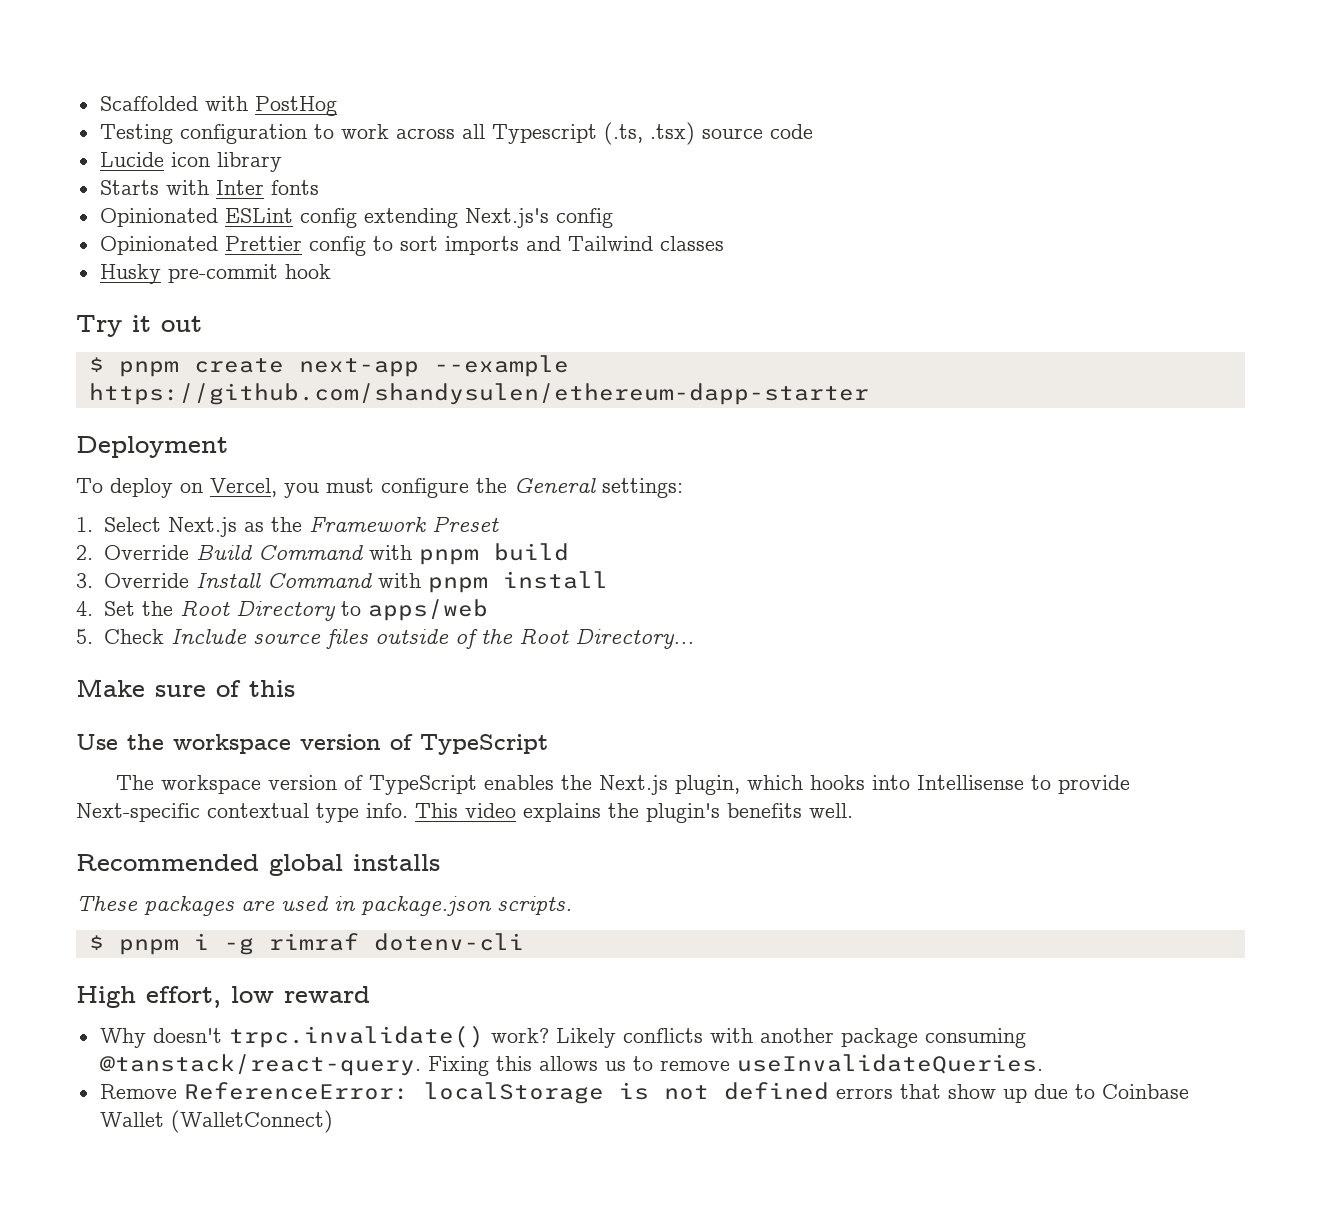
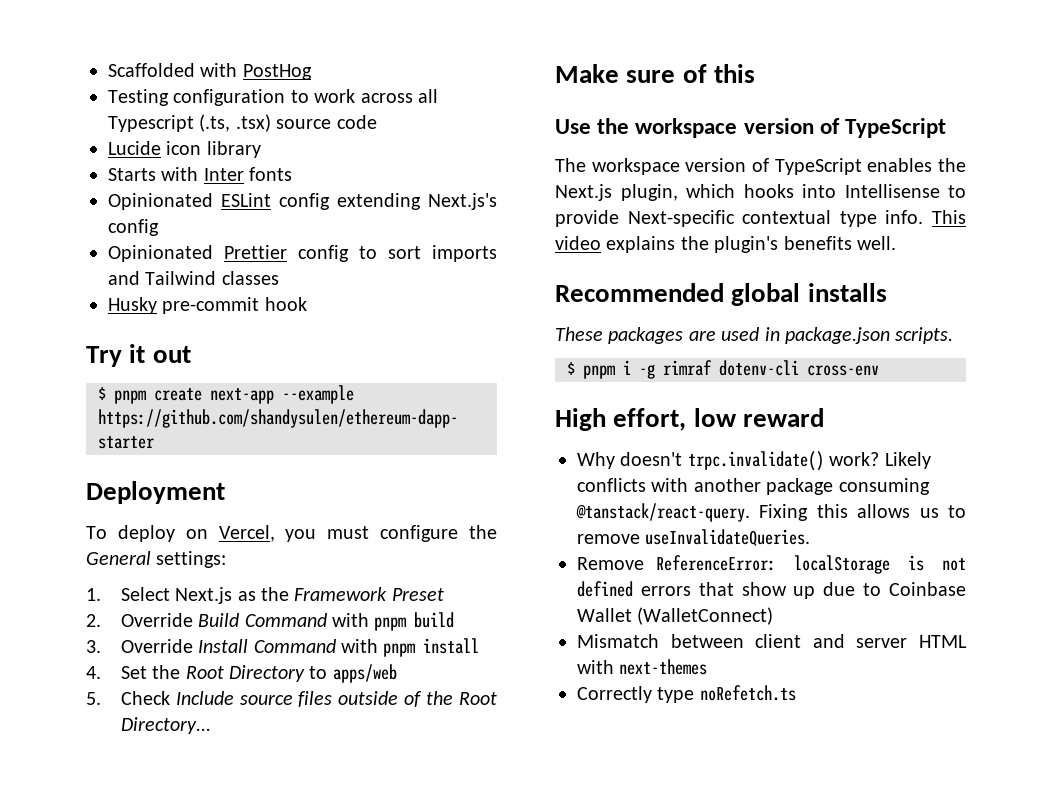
- $ pnpm i -g rimraf dotenv-cli
+ $ pnpm i -g rimraf dotenv-cli cross-env
+ Mismatch between client and server HTML with next-themes
+ Correctly type noRefetch.ts

